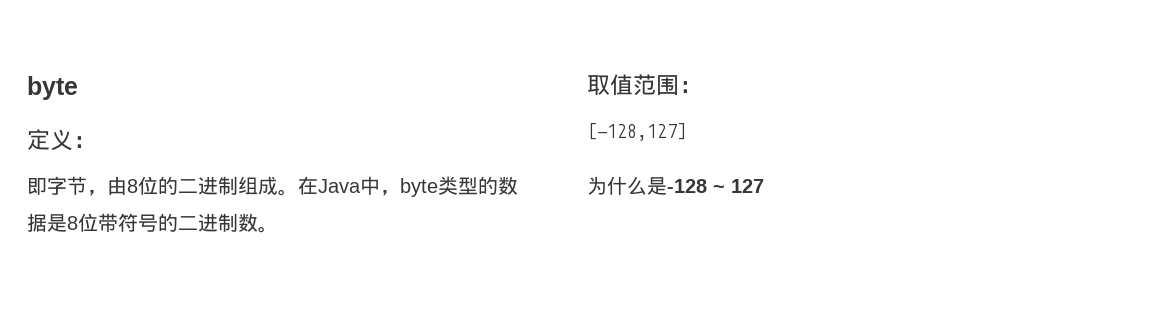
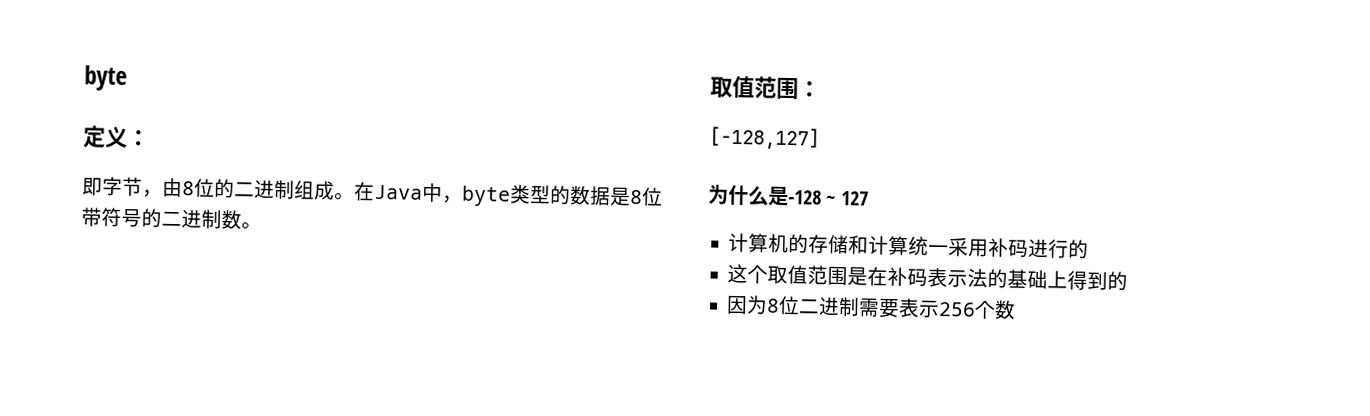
+ 计算机的存储和计算统一采用补码进行的
+ 这个取值范围是在补码表示法的基础上得到的
+ 因为8位二进制需要表示256个数

